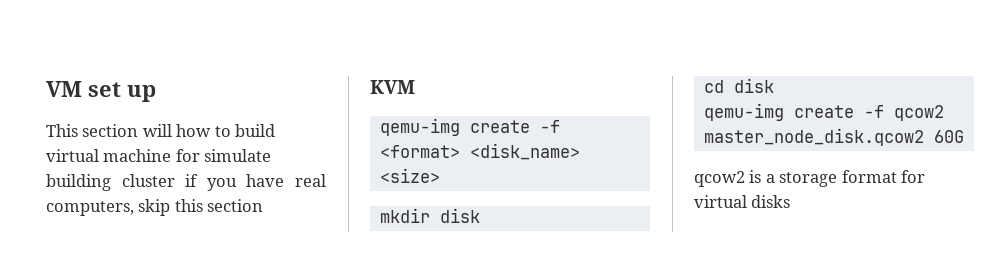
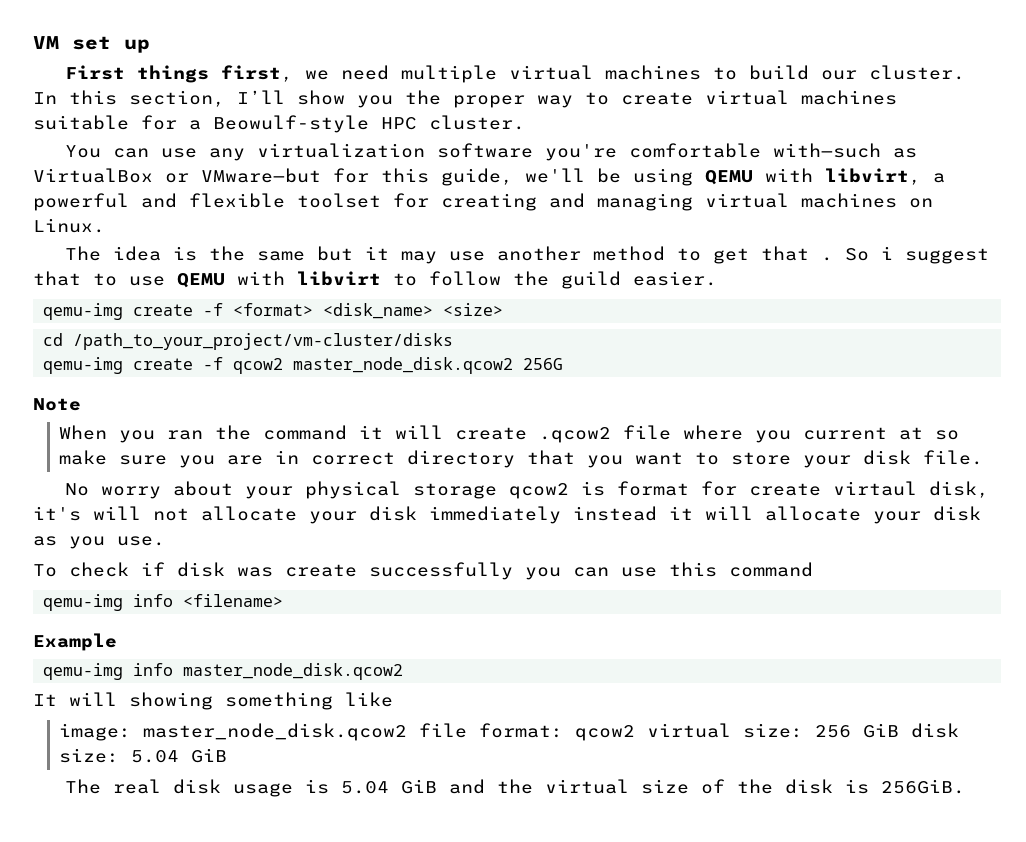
- This section will how to build virtual machine for simulate building cluster if you have real computers, skip this section
- KVM
+ First things first, we need multiple virtual machines to build our cluster. In this section, I’ll show you the proper way to create virtual machines suitable for a Beowulf-style HPC cluster.
+ You can use any virtualization software you're comfortable with—such as VirtualBox or VMware—but for this guide, we'll be using QEMU with libvirt, a powerful and flexible toolset for creating and managing virtual machines on Linux.
+ The idea is the same but it may use another method to get that . So i suggest that to use QEMU with libvirt to follow the guild easier.
- mkdir disk
- cd disk
+ cd /path_to_your_project/vm-cluster/disks
- qemu-img create -f qcow2 master_node_disk.qcow2 60G
- qcow2 is a storage format for virtual disks
+ qemu-img create -f qcow2 master_node_disk.qcow2 256G
+ Note
+ When you ran the command it will create .qcow2 file where you current at so make sure you are in correct directory that you want to store your disk file.
+ No worry about your physical storage qcow2 is format for create virtaul disk, it's will not allocate your disk immediately instead it will allocate your disk as you use.
+ To check if disk was create successfully you can use this command
+ qemu-img info <filename>
+ Example
+ qemu-img info master_node_disk.qcow2
+ It will showing something like
+ image: master_node_disk.qcow2 file format: qcow2 virtual size: 256 GiB disk size: 5.04 GiB
+ The real disk usage is 5.04 GiB and the virtual size of the disk is 256GiB.

